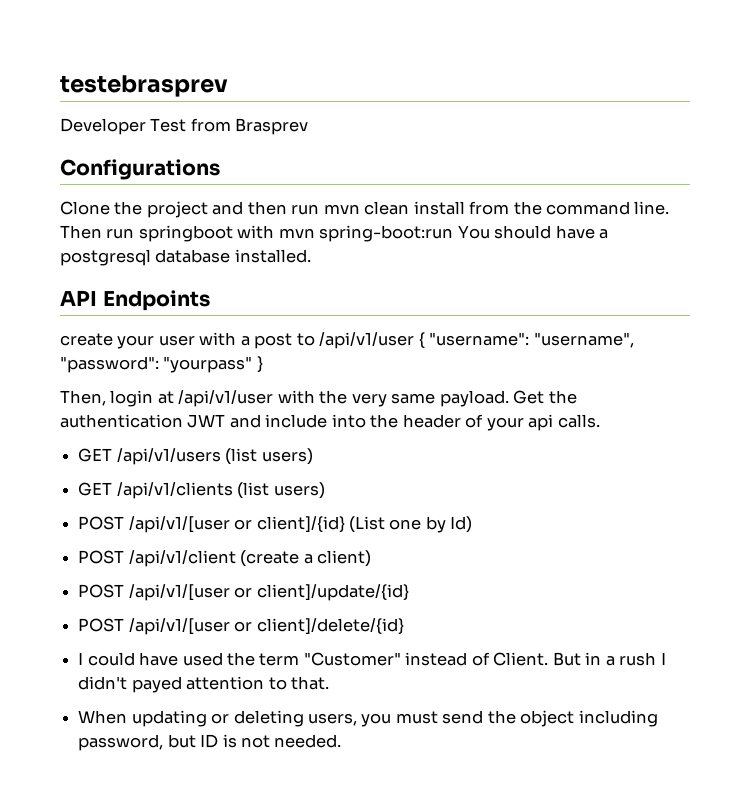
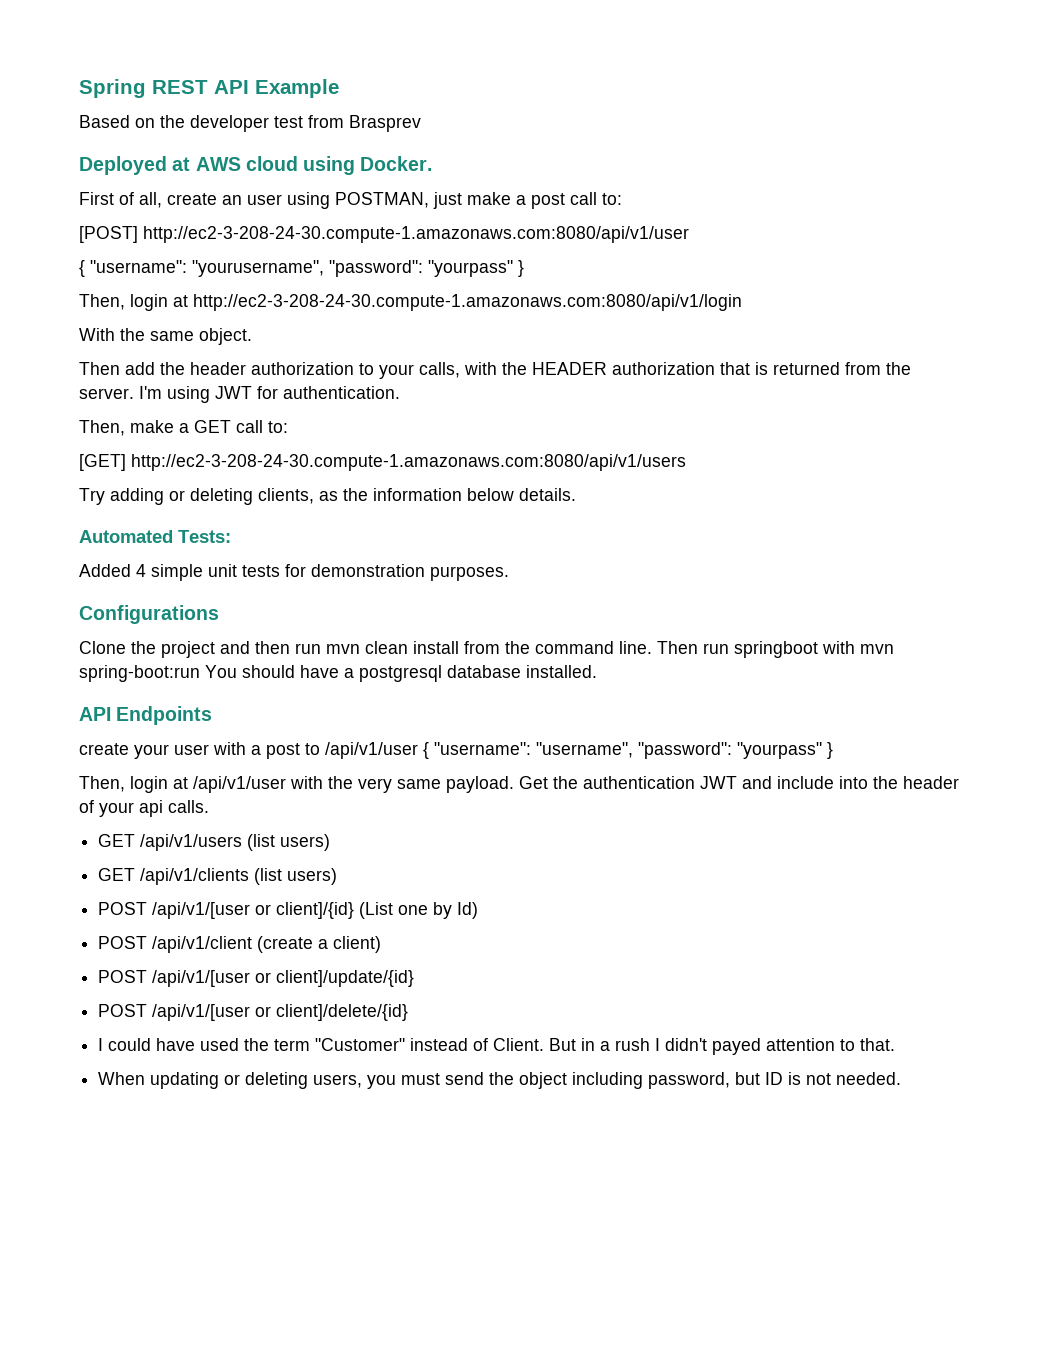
- testebrasprev
- Developer Test from Brasprev
+ Spring REST API Example
+ Based on the developer test from Brasprev
+ Deployed at AWS cloud using Docker.
+ First of all, create an user using POSTMAN, just make a post call to:
+ [POST] http://ec2-3-208-24-30.compute-1.amazonaws.com:8080/api/v1/user
+ { "username": "yourusername", "password": "yourpass" }
+ Then, login at http://ec2-3-208-24-30.compute-1.amazonaws.com:8080/api/v1/login
+ With the same object.
+ Then add the header authorization to your calls, with the HEADER authorization that is returned from the server. I'm using JWT for authentication.
+ Then, make a GET call to:
+ [GET] http://ec2-3-208-24-30.compute-1.amazonaws.com:8080/api/v1/users
+ Try adding or deleting clients, as the information below details.
+ Automated Tests:
+ Added 4 simple unit tests for demonstration purposes.

